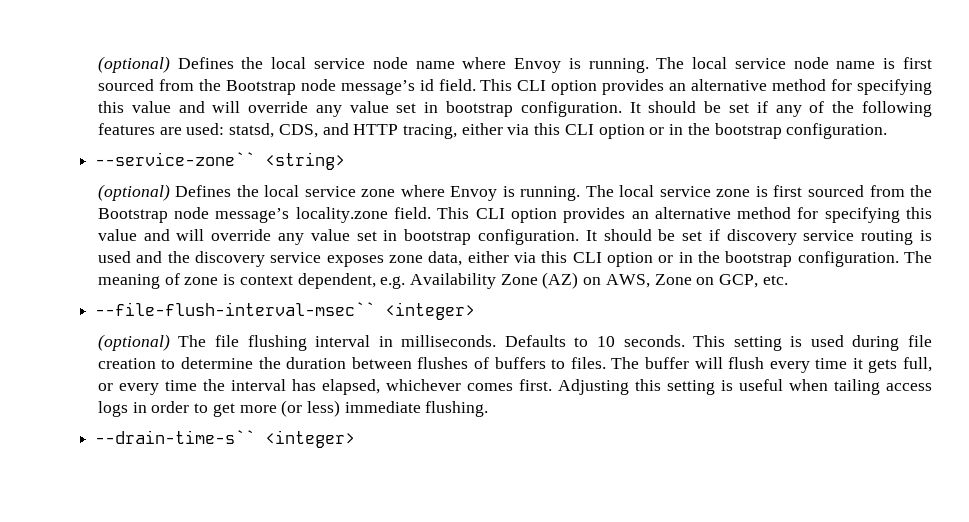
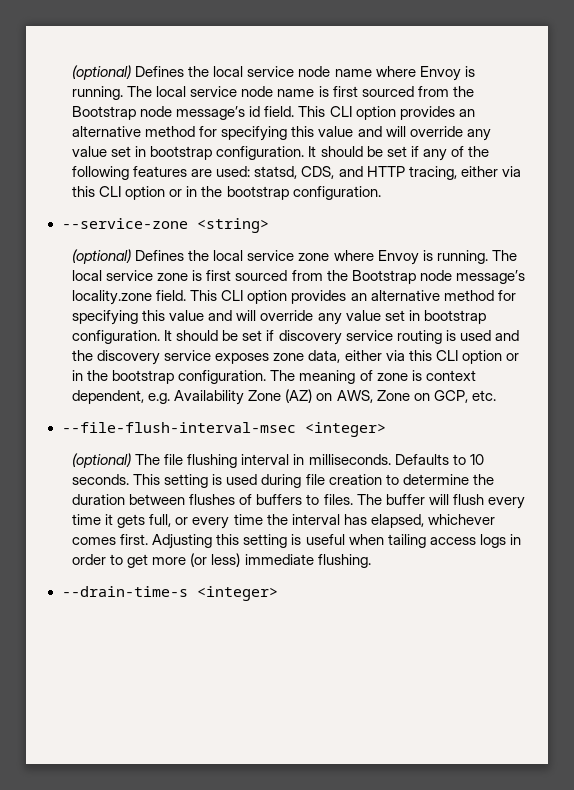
- --service-zone`` <string>
+ --service-zone <string>
- --file-flush-interval-msec`` <integer>
+ --file-flush-interval-msec <integer>
- --drain-time-s`` <integer>
+ --drain-time-s <integer>

